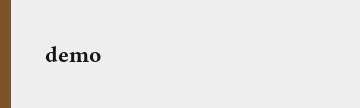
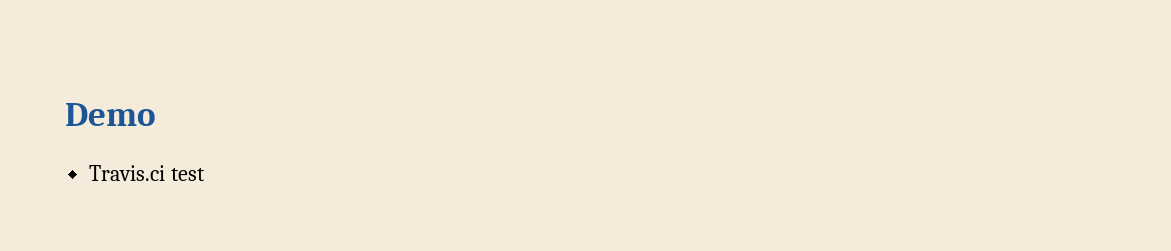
- demo
+ Demo
+ Travis.ci test

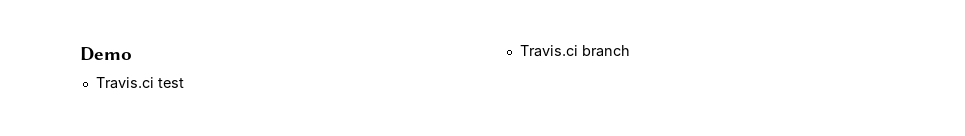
+ Travis.ci branch

